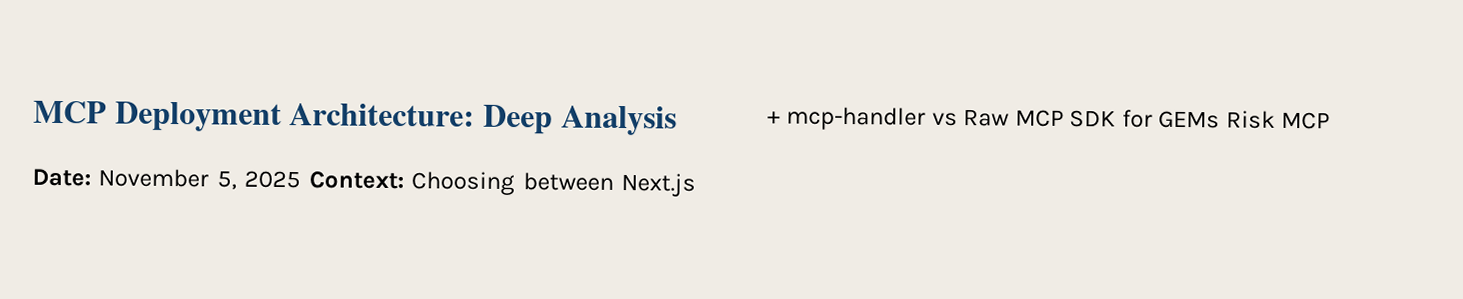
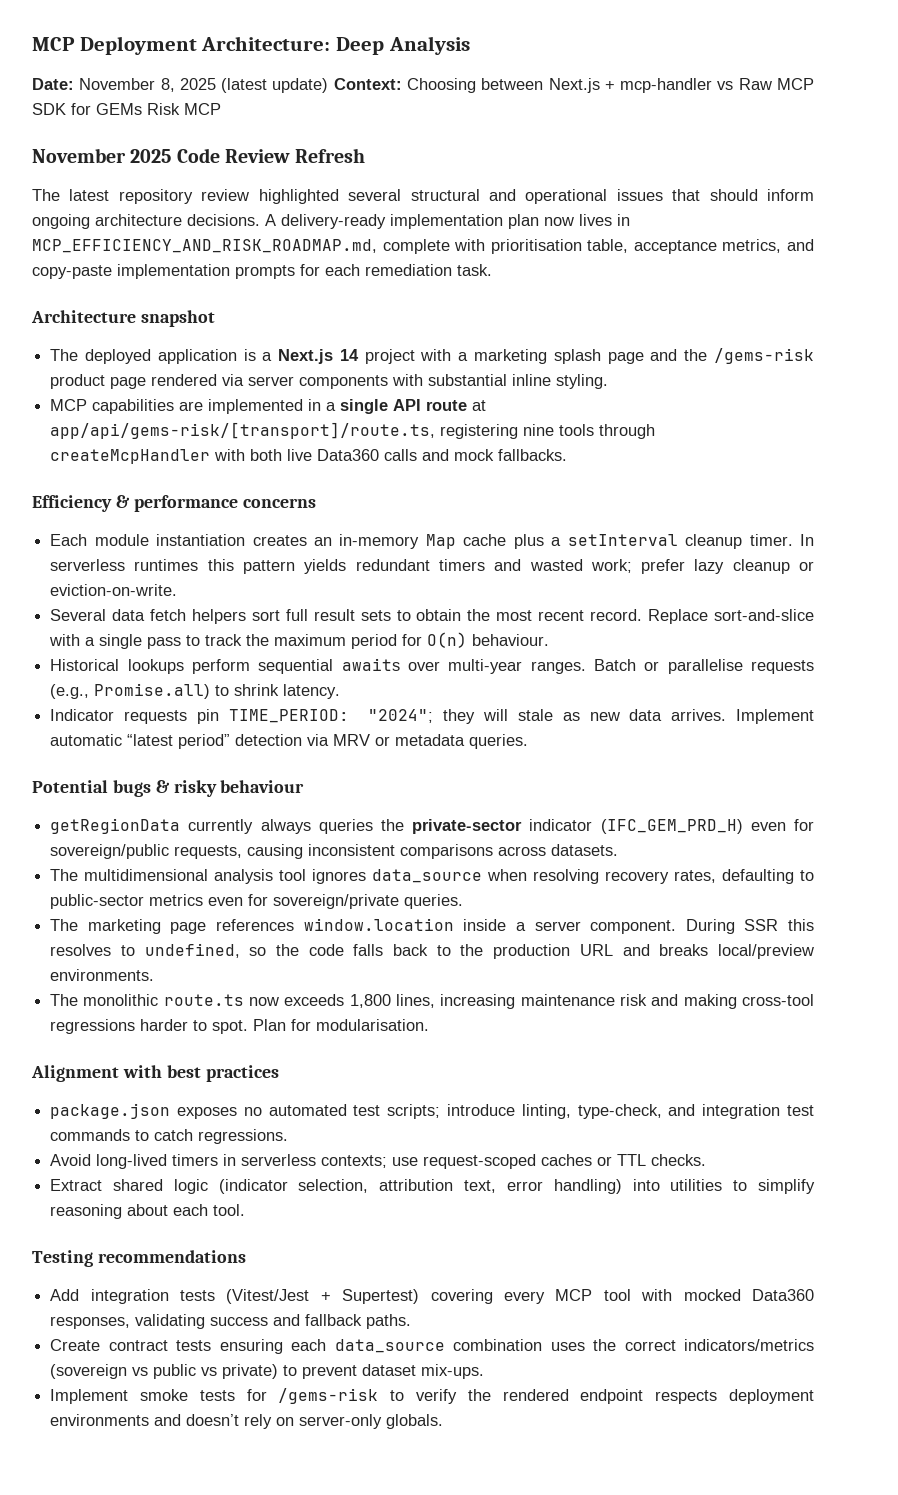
- Date: November 5, 2025 Context: Choosing between Next.js + mcp-handler vs Raw MCP SDK for GEMs Risk MCP
+ Date: November 8, 2025 (latest update) Context: Choosing between Next.js + mcp-handler vs Raw MCP SDK for GEMs Risk MCP
+ November 2025 Code Review Refresh
+ The latest repository review highlighted several structural and operational issues that should inform ongoing architecture decisions. A delivery-ready implementation plan now lives in MCP_EFFICIENCY_AND_RISK_ROADMAP.md, complete with prioritisation table, acceptance metrics, and copy-paste implementation prompts for each remediation task.
+ Architecture snapshot
+ The deployed application is a Next.js 14 project with a marketing splash page and the /gems-risk product page rendered via server components with substantial inline styling.
+ MCP capabilities are implemented in a single API route at app/api/gems-risk/[transport]/route.ts, registering nine tools through createMcpHandler with both live Data360 calls and mock fallbacks.
+ Efficiency & performance concerns
+ Each module instantiation creates an in-memory Map cache plus a setInterval cleanup timer. In serverless runtimes this pattern yields redundant timers and wasted work; prefer lazy cleanup or eviction-on-write.
+ Several data fetch helpers sort full result sets to obtain the most recent record. Replace sort-and-slice with a single pass to track the maximum period for O(n) behaviour.
+ Historical lookups perform sequential awaits over multi-year ranges. Batch or parallelise requests (e.g., Promise.all) to shrink latency.
+ Indicator requests pin TIME_PERIOD: "2024"; they will stale as new data arrives. Implement automatic “latest period” detection via MRV or metadata queries.
+ Potential bugs & risky behaviour
+ getRegionData currently always queries the private-sector indicator (IFC_GEM_PRD_H) even for sovereign/public requests, causing inconsistent comparisons across datasets.
+ The multidimensional analysis tool ignores data_source when resolving recovery rates, defaulting to public-sector metrics even for sovereign/private queries.
+ The marketing page references window.location inside a server component. During SSR this resolves to undefined, so the code falls back to the production URL and breaks local/preview environments.
+ The monolithic route.ts now exceeds 1,800 lines, increasing maintenance risk and making cross-tool regressions harder to spot. Plan for modularisation.
+ Alignment with best practices
+ package.json exposes no automated test scripts; introduce linting, type-check, and integration test commands to catch regressions.
+ Avoid long-lived timers in serverless contexts; use request-scoped caches or TTL checks.
+ Extract shared logic (indicator selection, attribution text, error handling) into utilities to simplify reasoning about each tool.
+ Testing recommendations
+ Add integration tests (Vitest/Jest + Supertest) covering every MCP tool with mocked Data360 responses, validating success and fallback paths.
+ Create contract tests ensuring each data_source combination uses the correct indicators/metrics (sovereign vs public vs private) to prevent dataset mix-ups.
+ Implement smoke tests for /gems-risk to verify the rendered endpoint respects deployment environments and doesn’t rely on server-only globals.

